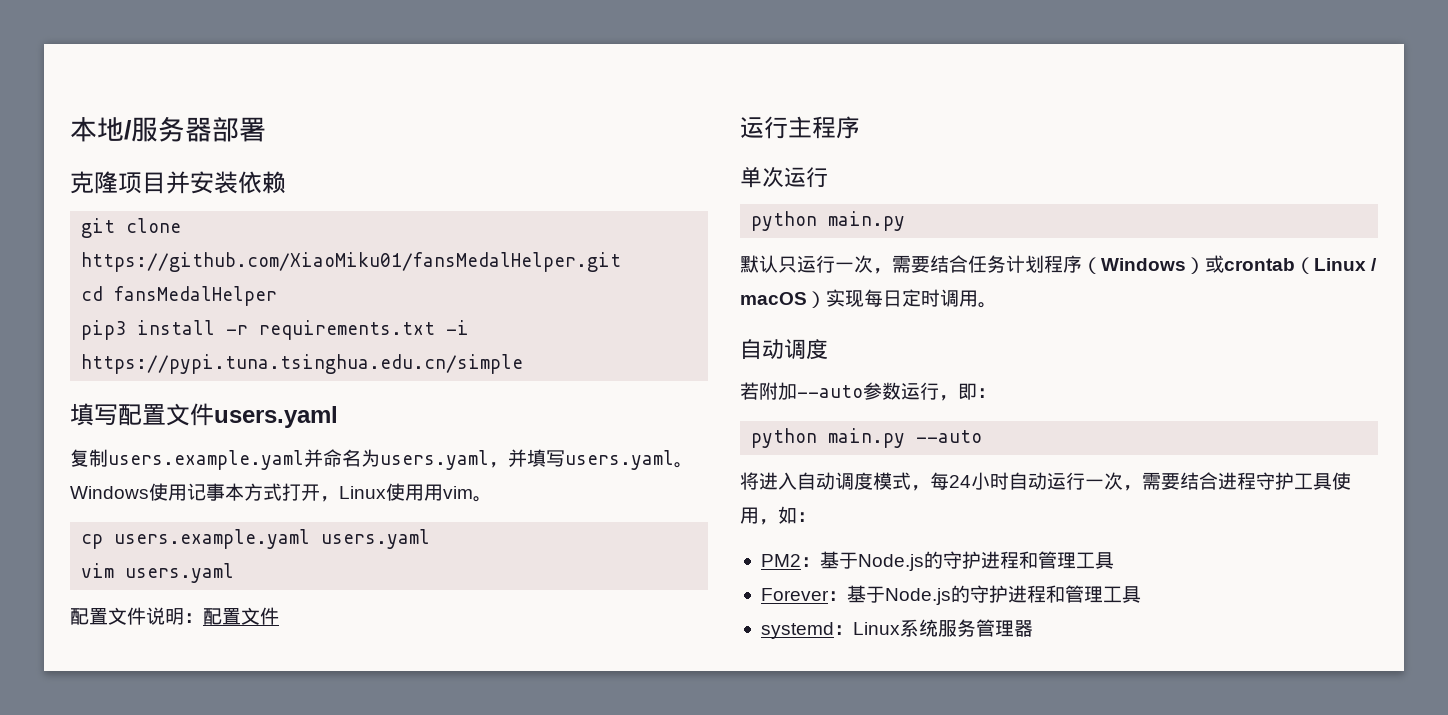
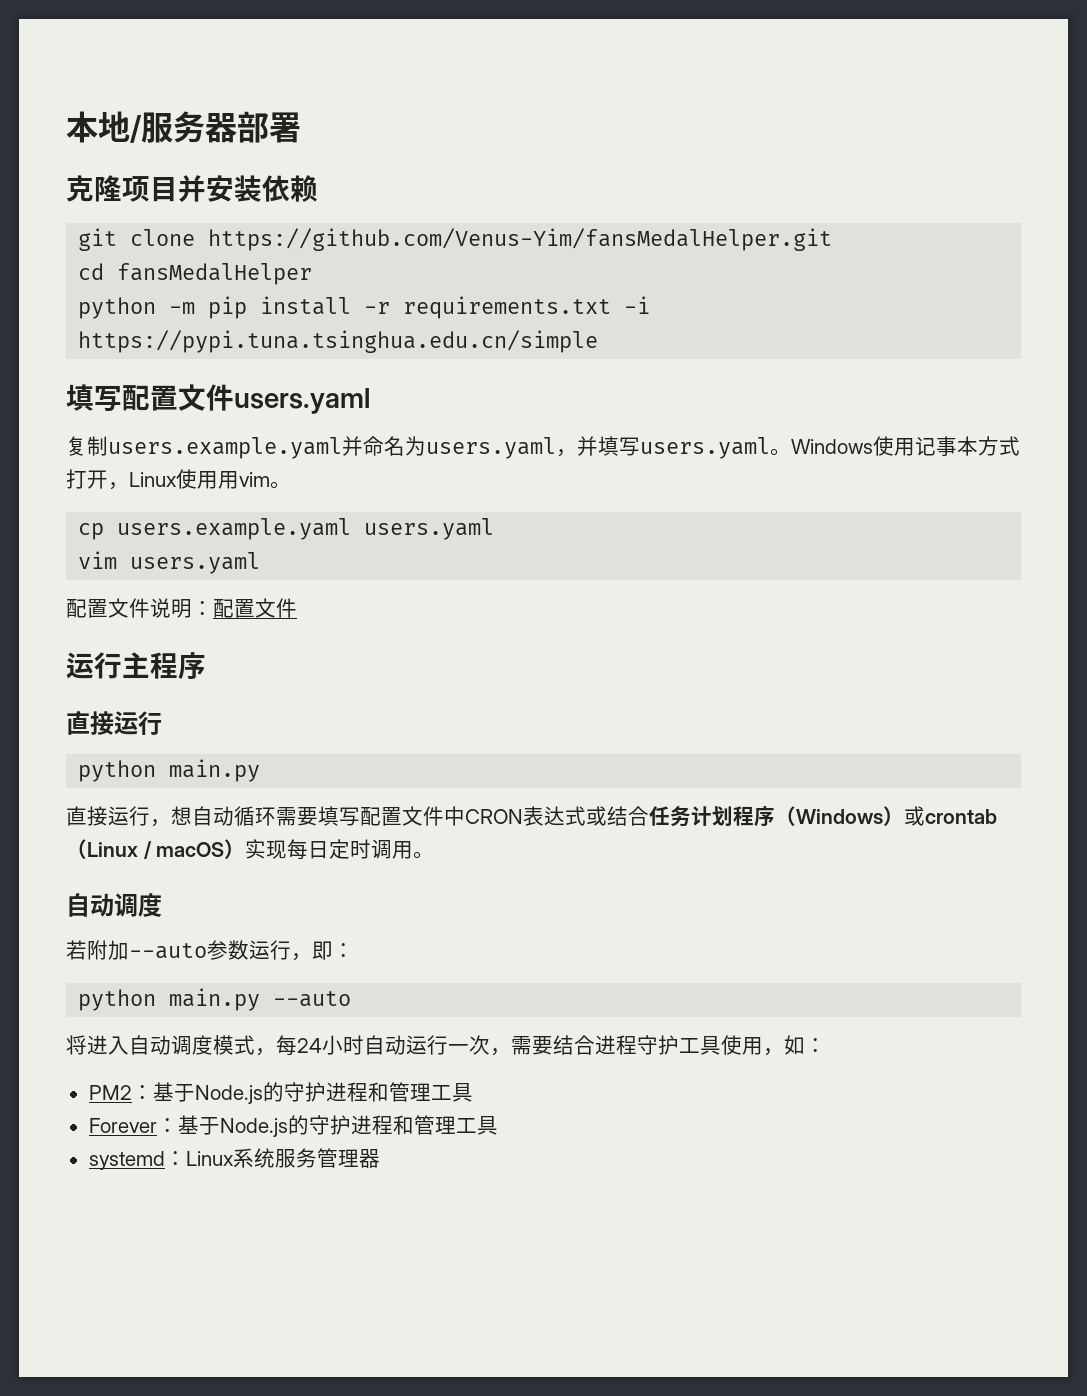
- git clone https://github.com/XiaoMiku01/fansMedalHelper.git
+ git clone https://github.com/Venus-Yim/fansMedalHelper.git
- pip3 install -r requirements.txt -i https://pypi.tuna.tsinghua.edu.cn/simple
+ python -m pip install -r requirements.txt -i https://pypi.tuna.tsinghua.edu.cn/simple
  运行主程序
- 单次运行
+ 直接运行
- 默认只运行一次，需要结合任务计划程序（Windows）或crontab（Linux / macOS）实现每日定时调用。
+ 直接运行，想自动循环需要填写配置文件中CRON表达式或结合任务计划程序（Windows）或crontab（Linux / macOS）实现每日定时调用。

